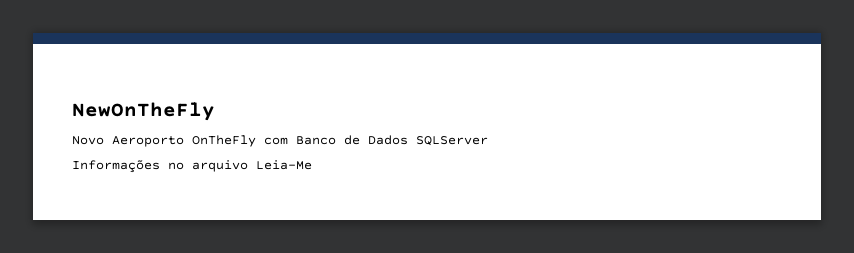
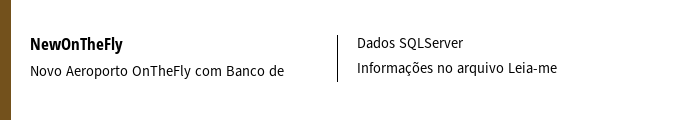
- Informações no arquivo Leia-Me
+ Informações no arquivo Leia-me

